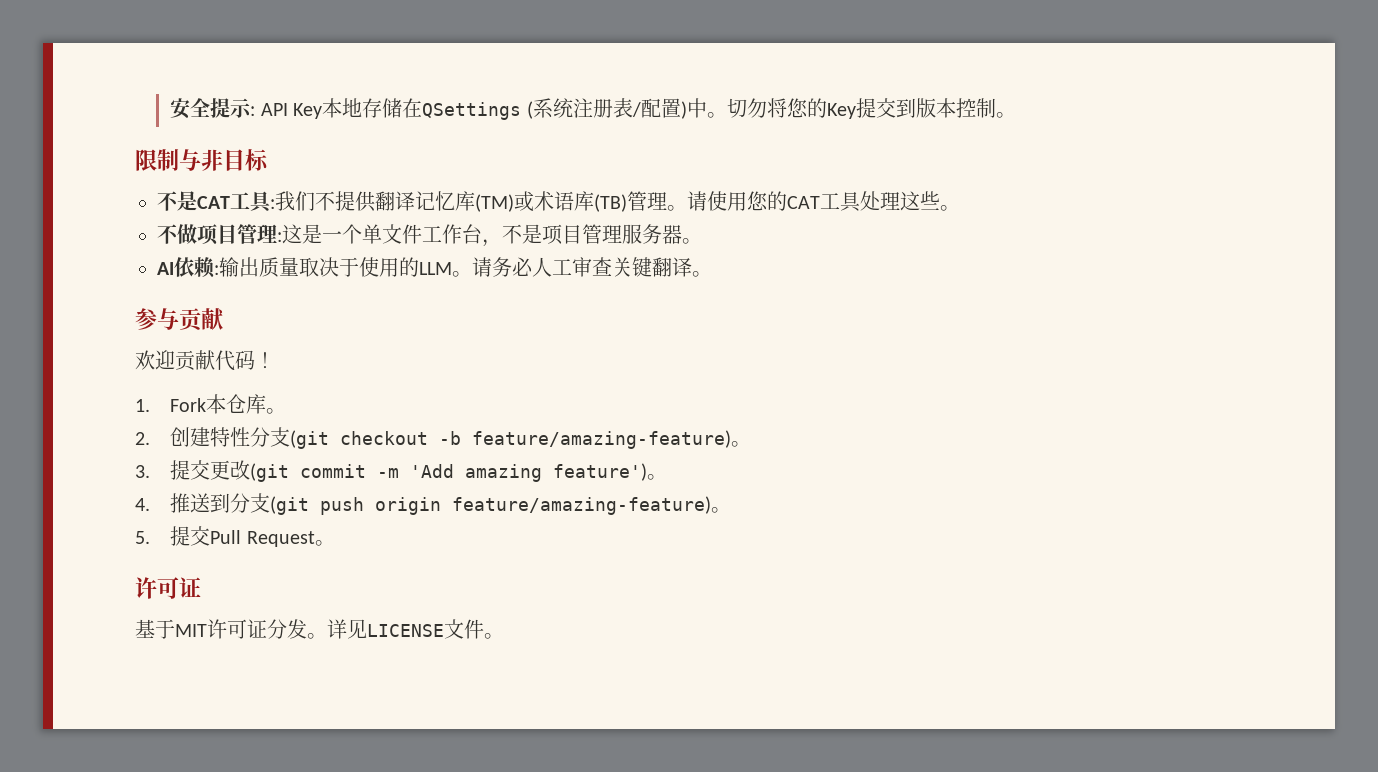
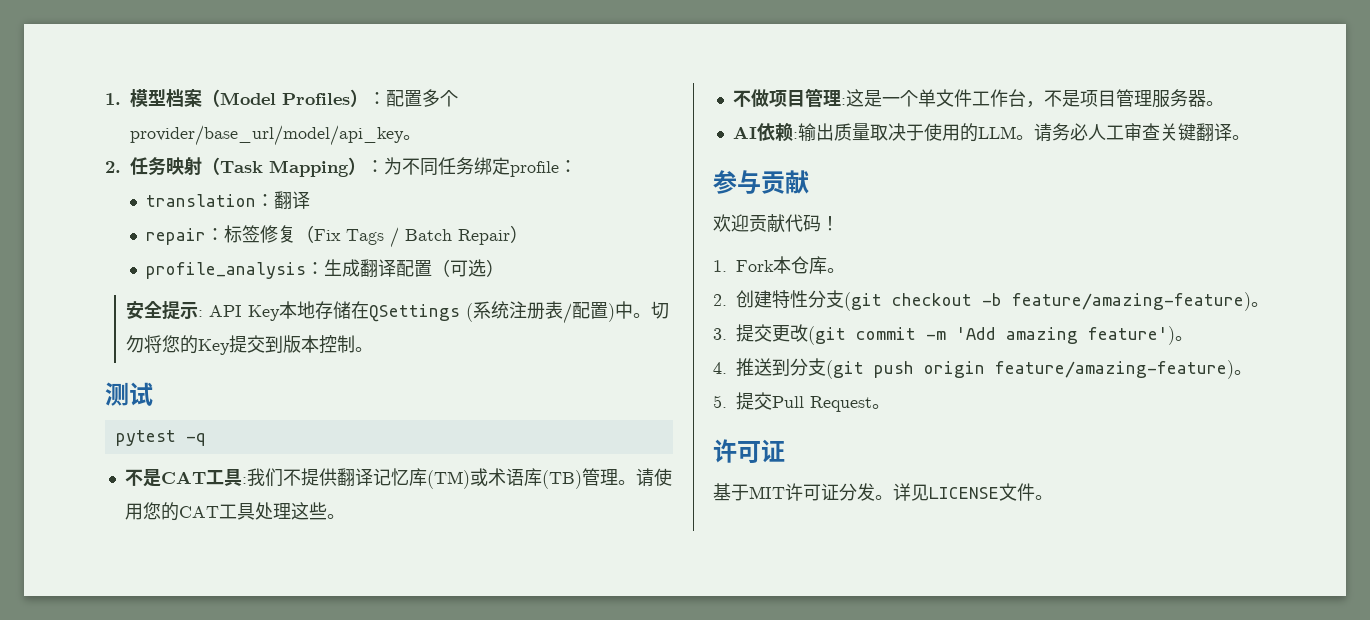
+ 1.模型档案（Model Profiles）：配置多个provider/base_url/model/api_key。
+ 2.任务映射（Task Mapping）：为不同任务绑定profile：
+ translation：翻译
+ repair：标签修复（Fix Tags / Batch Repair）
+ profile_analysis：生成翻译配置（可选）
- 限制与非目标
+ 测试
+ pytest -q

